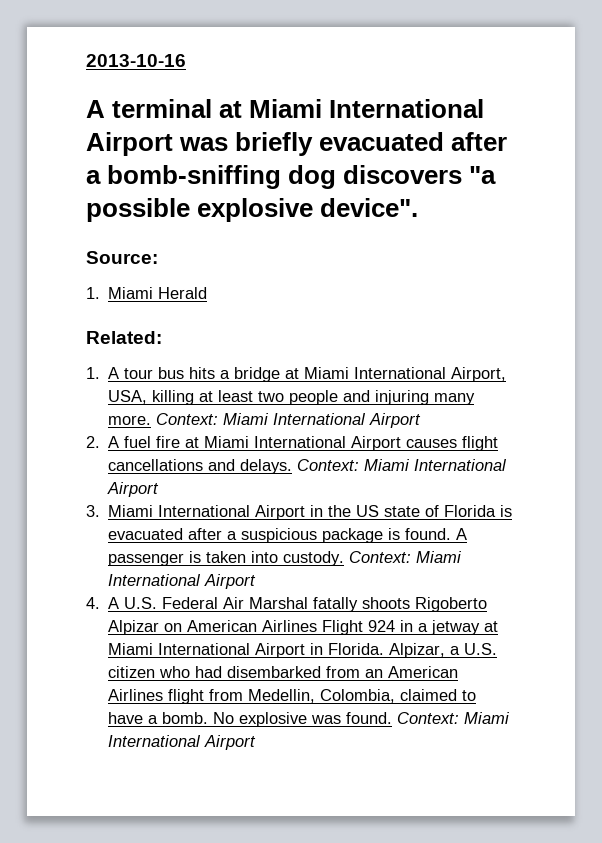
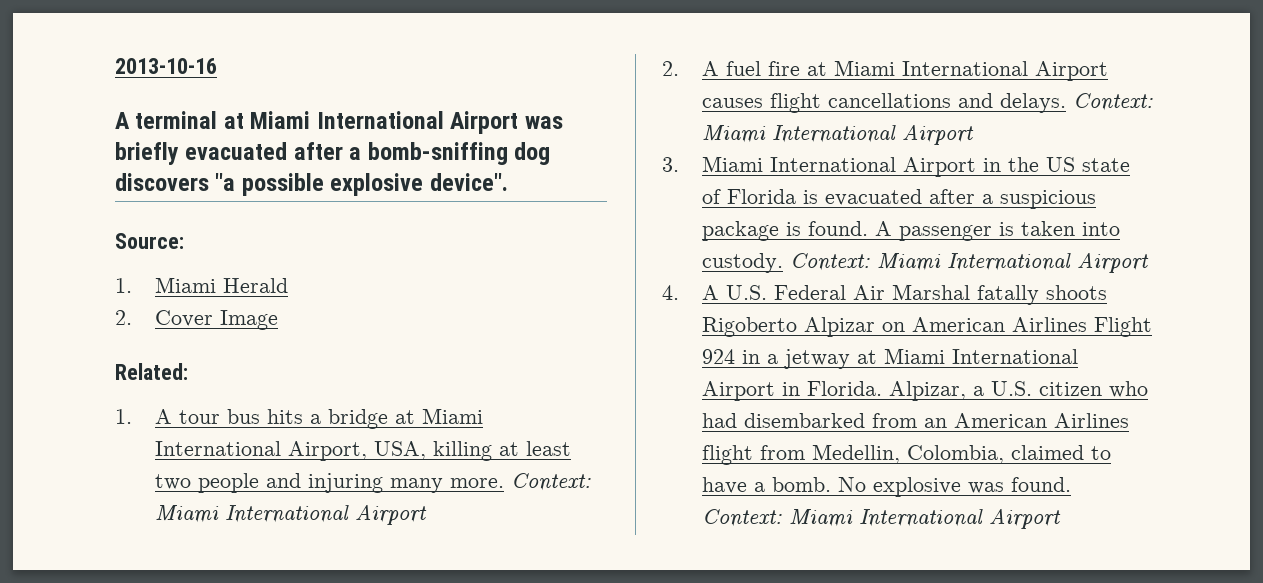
+ 2. Cover Image

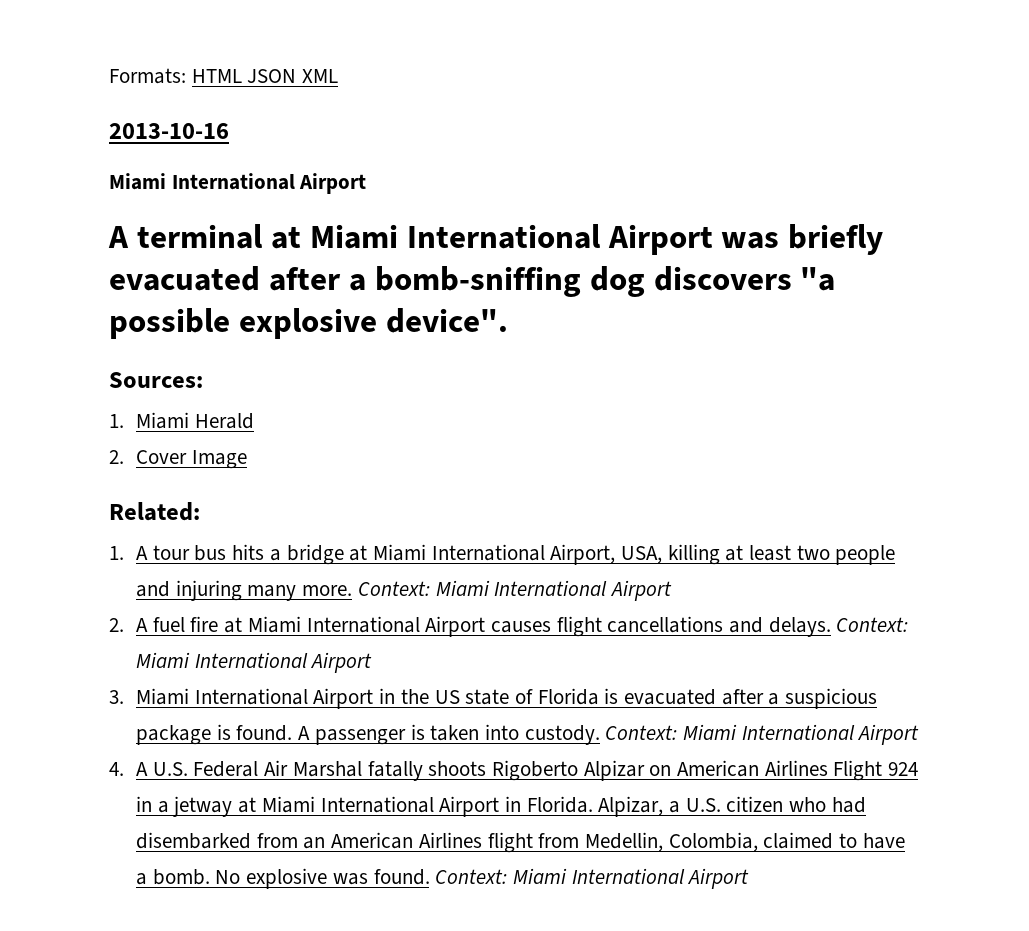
+ Formats: HTML JSON XML
  2013-10-16
+ Miami International Airport
- Source:
+ Sources:

